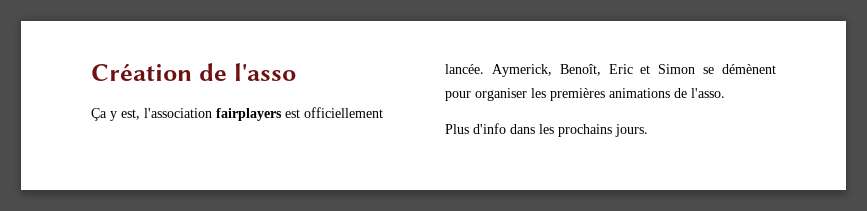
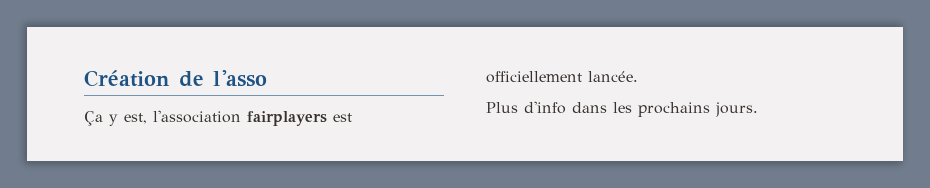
- Aymerick, Benoît, Eric et Simon se démènent pour organiser les premières animations de l'asso.

